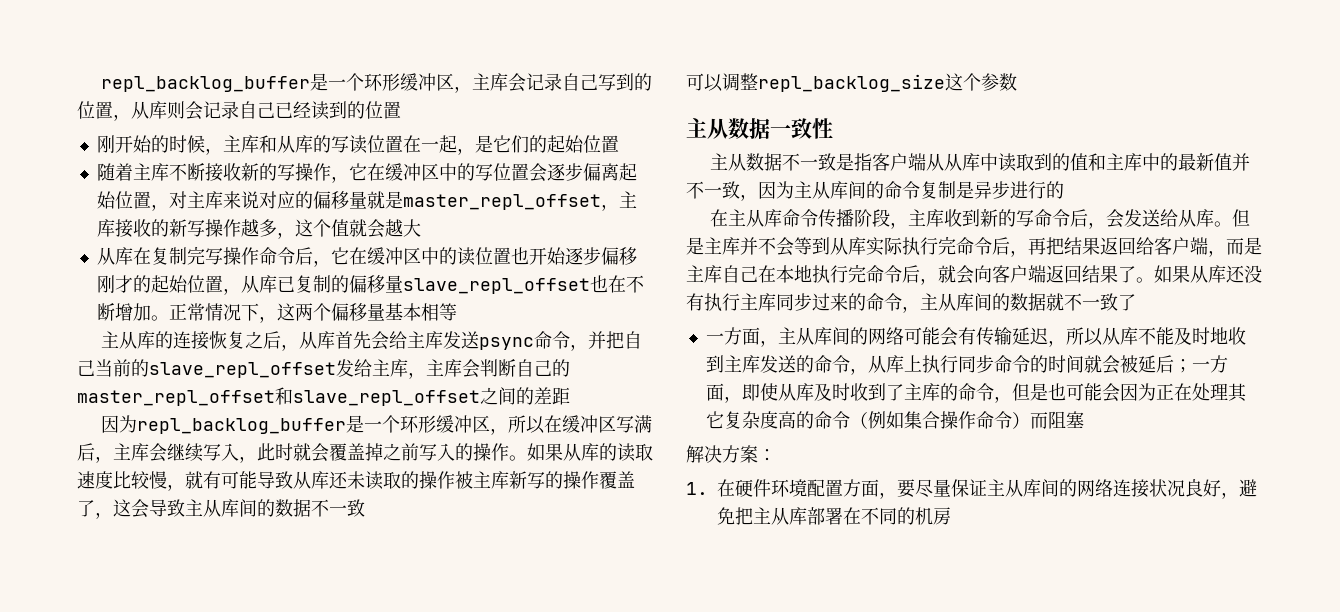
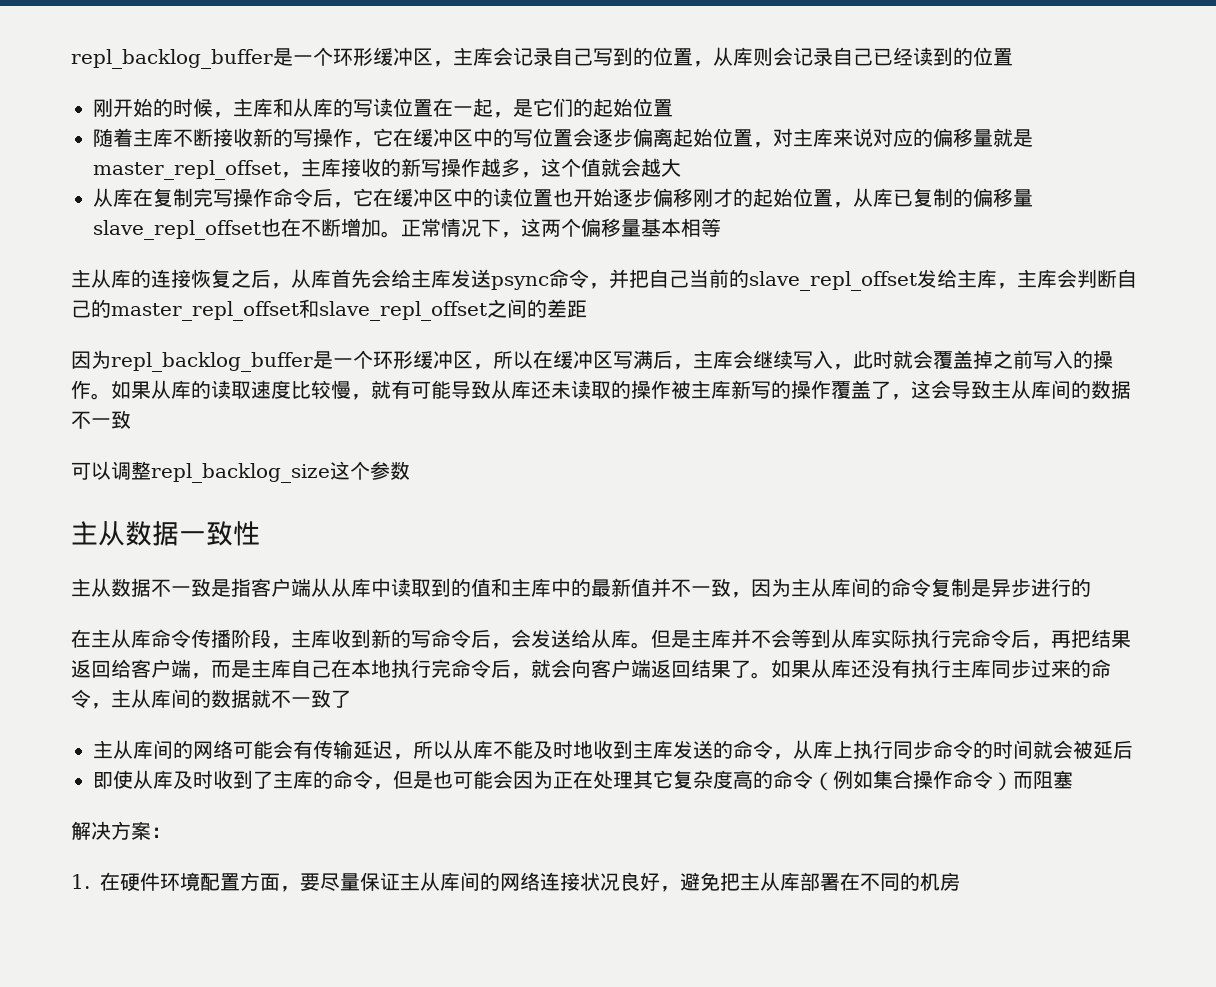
- 一方面，主从库间的网络可能会有传输延迟，所以从库不能及时地收到主库发送的命令，从库上执行同步命令的时间就会被延后；一方面，即使从库及时收到了主库的命令，但是也可能会因为正在处理其它复杂度高的命令（例如集合操作命令）而阻塞
+ 主从库间的网络可能会有传输延迟，所以从库不能及时地收到主库发送的命令，从库上执行同步命令的时间就会被延后
+ 即使从库及时收到了主库的命令，但是也可能会因为正在处理其它复杂度高的命令（例如集合操作命令）而阻塞

